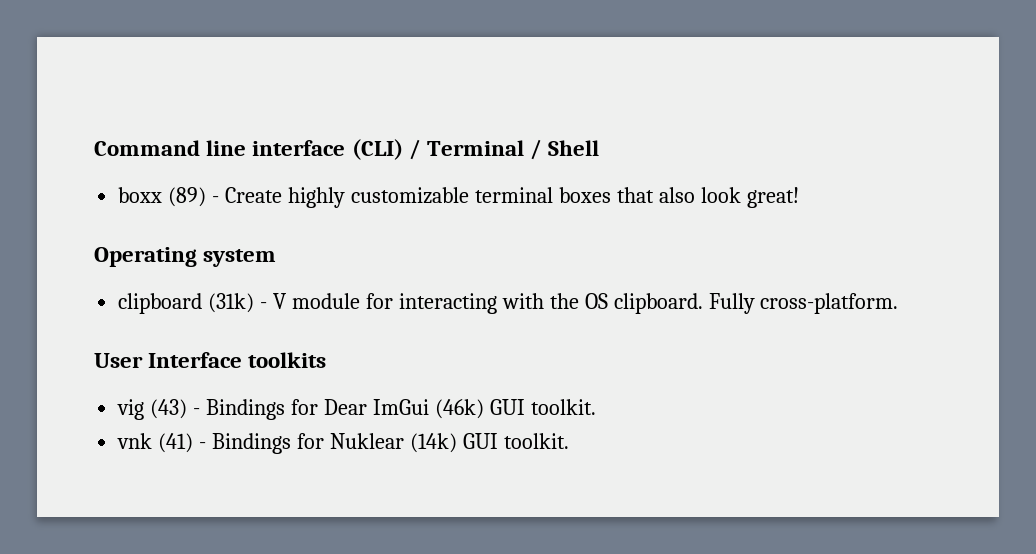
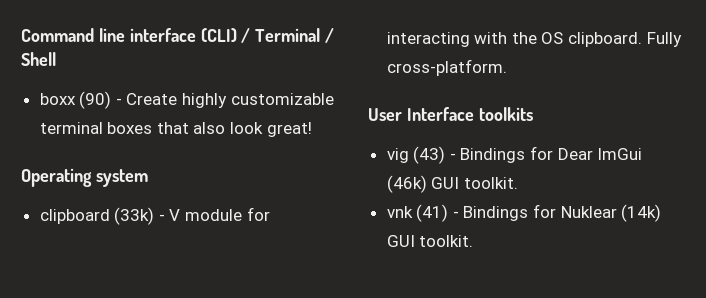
- boxx (89) - Create highly customizable terminal boxes that also look great!
+ boxx (90) - Create highly customizable terminal boxes that also look great!
- clipboard (31k) - V module for interacting with the OS clipboard.
+ clipboard (33k) - V module for interacting with the OS clipboard.

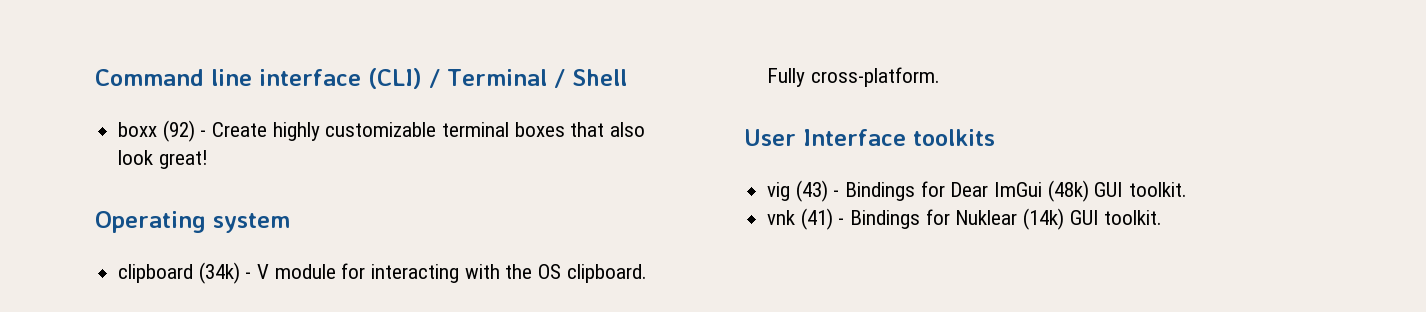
- boxx (90) - Create highly customizable terminal boxes that also look great!
+ boxx (92) - Create highly customizable terminal boxes that also look great!
- clipboard (33k) - V module for interacting with the OS clipboard.
+ clipboard (34k) - V module for interacting with the OS clipboard.
- vig (43) - Bindings for Dear ImGui (46k) GUI toolkit.
+ vig (43) - Bindings for Dear ImGui (48k) GUI toolkit.

